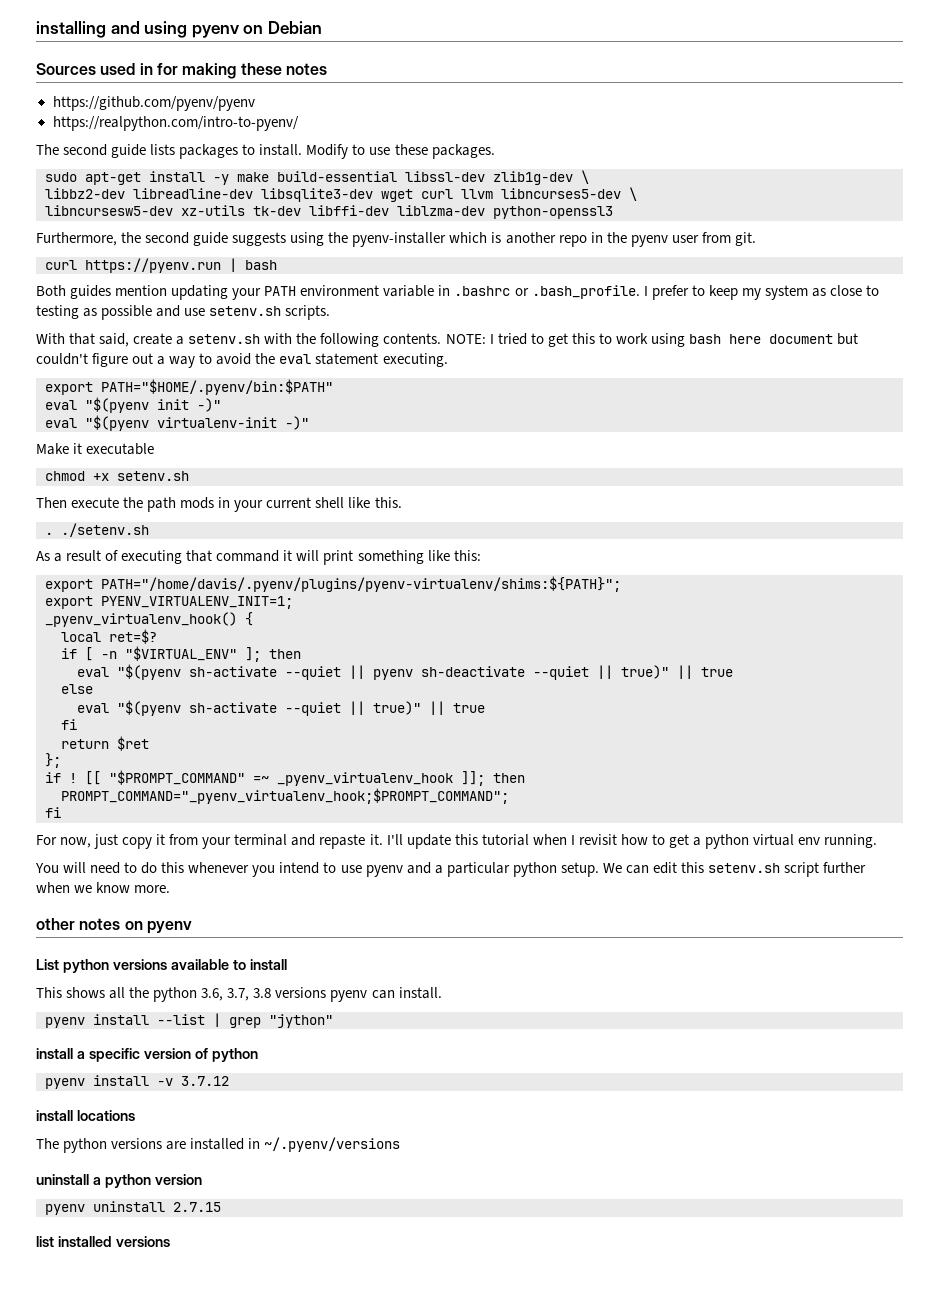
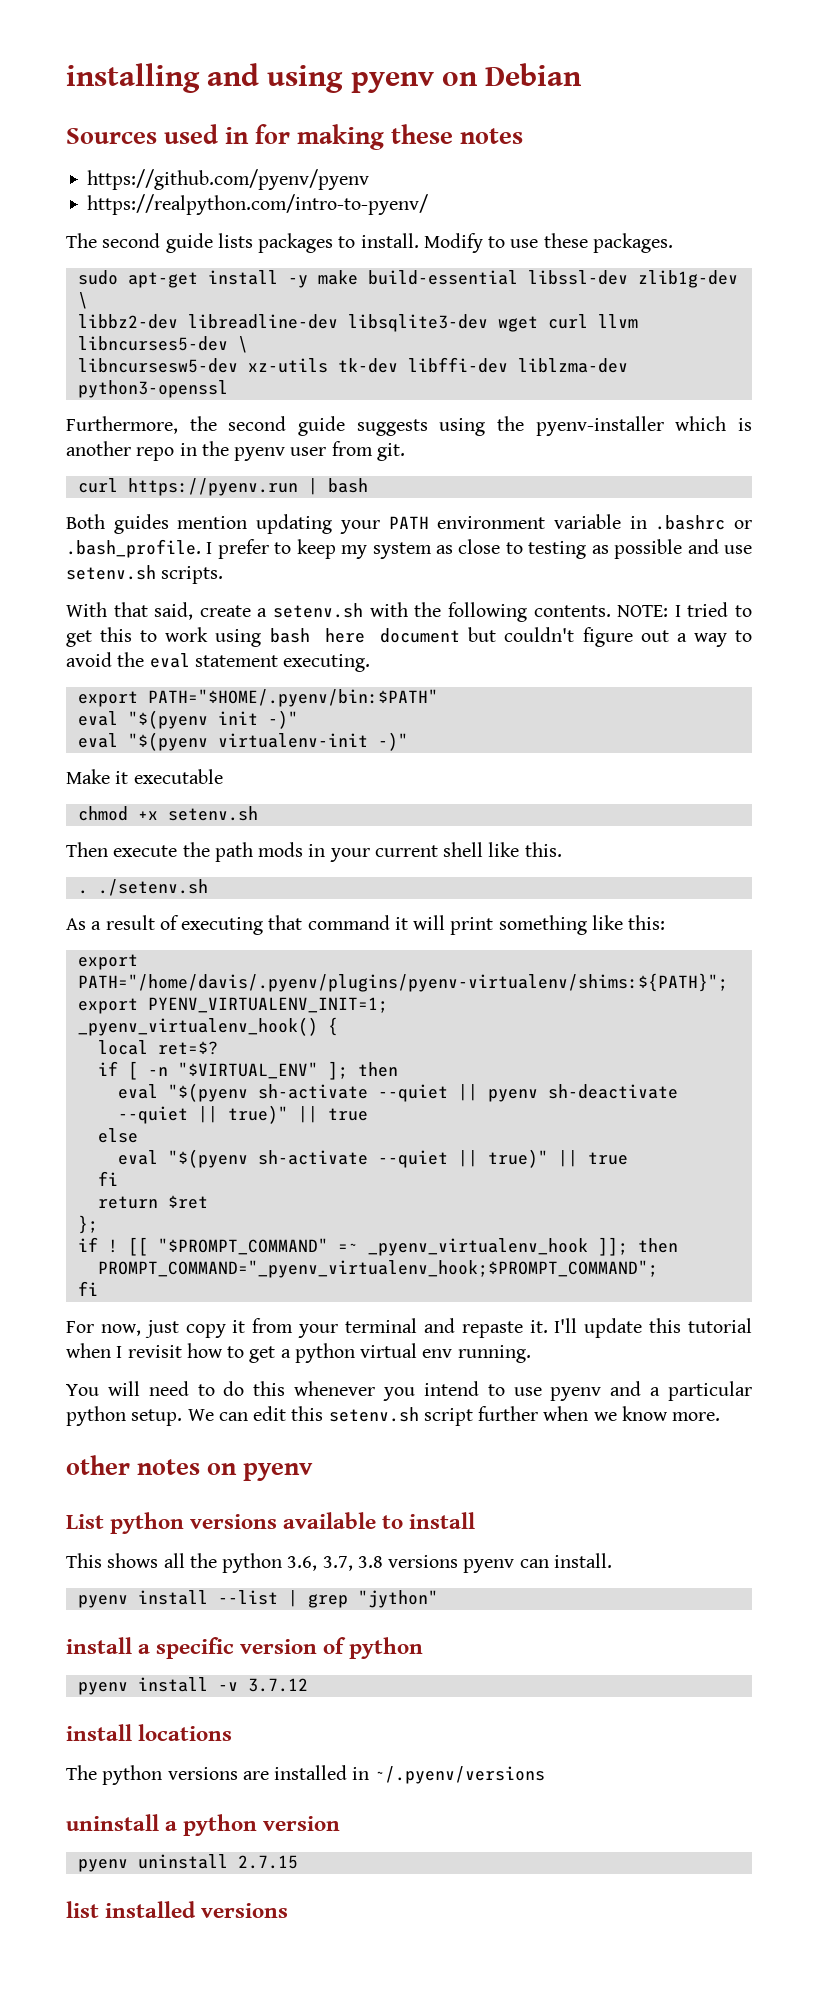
- libncursesw5-dev xz-utils tk-dev libffi-dev liblzma-dev python-openssl3
+ libncursesw5-dev xz-utils tk-dev libffi-dev liblzma-dev python3-openssl

